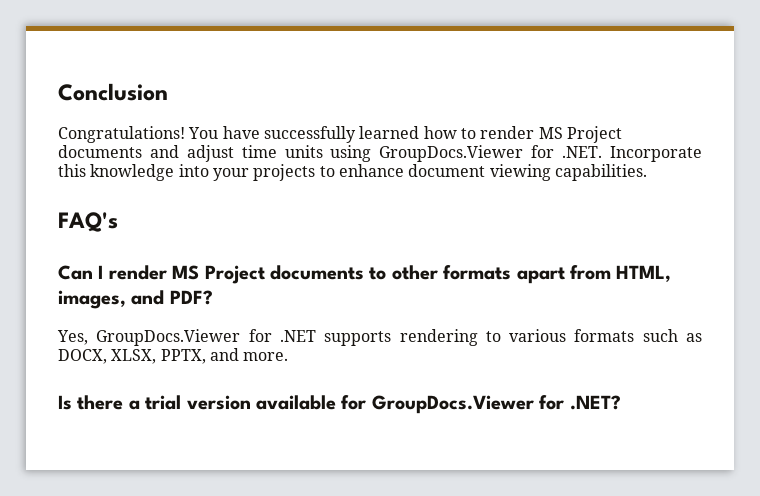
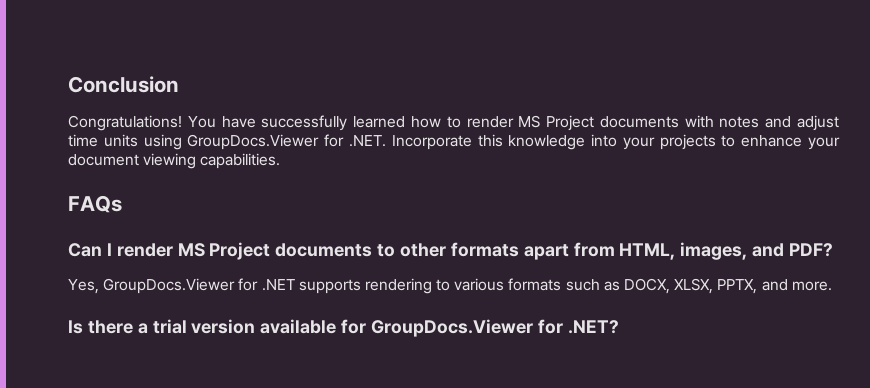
- You have successfully learned how to render MS Project documents and adjust time units using GroupDocs.Viewer for .NET. Incorporate this knowledge into your projects to enhance document viewing capabilities.
+ You have successfully learned how to render MS Project documents with notes and adjust time units using GroupDocs.Viewer for .NET. Incorporate this knowledge into your projects to enhance your document viewing capabilities.
- FAQ's
+ FAQs

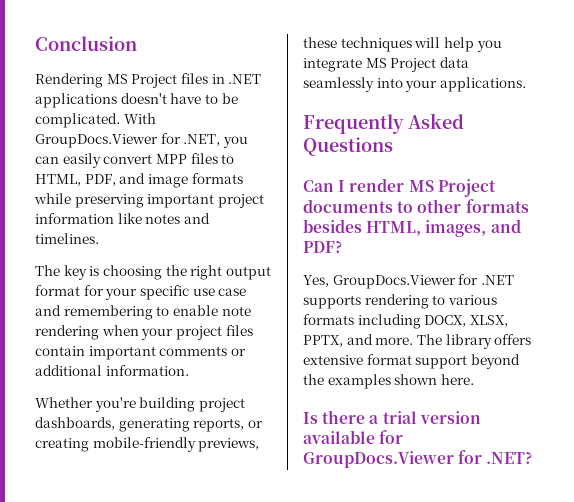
- Congratulations! You have successfully learned how to render MS Project documents with notes and adjust time units using GroupDocs.Viewer for .NET. Incorporate this knowledge into your projects to enhance your document viewing capabilities.
- FAQs
+ Rendering MS Project files in .NET applications doesn't have to be complicated. With GroupDocs.Viewer for .NET, you can easily convert MPP files to HTML, PDF, and image formats while preserving important project information like notes and timelines.
+ The key is choosing the right output format for your specific use case and remembering to enable note rendering when your project files contain important comments or additional information.
+ Whether you're building project dashboards, generating reports, or creating mobile-friendly previews, these techniques will help you integrate MS Project data seamlessly into your applications.
+ Frequently Asked Questions
- Can I render MS Project documents to other formats apart from HTML, images, and PDF?
+ Can I render MS Project documents to other formats besides HTML, images, and PDF?
- Yes, GroupDocs.Viewer for .NET supports rendering to various formats such as DOCX, XLSX, PPTX, and more.
+ Yes, GroupDocs.Viewer for .NET supports rendering to various formats including DOCX, XLSX, PPTX, and more. The library offers extensive format support beyond the examples shown here.

